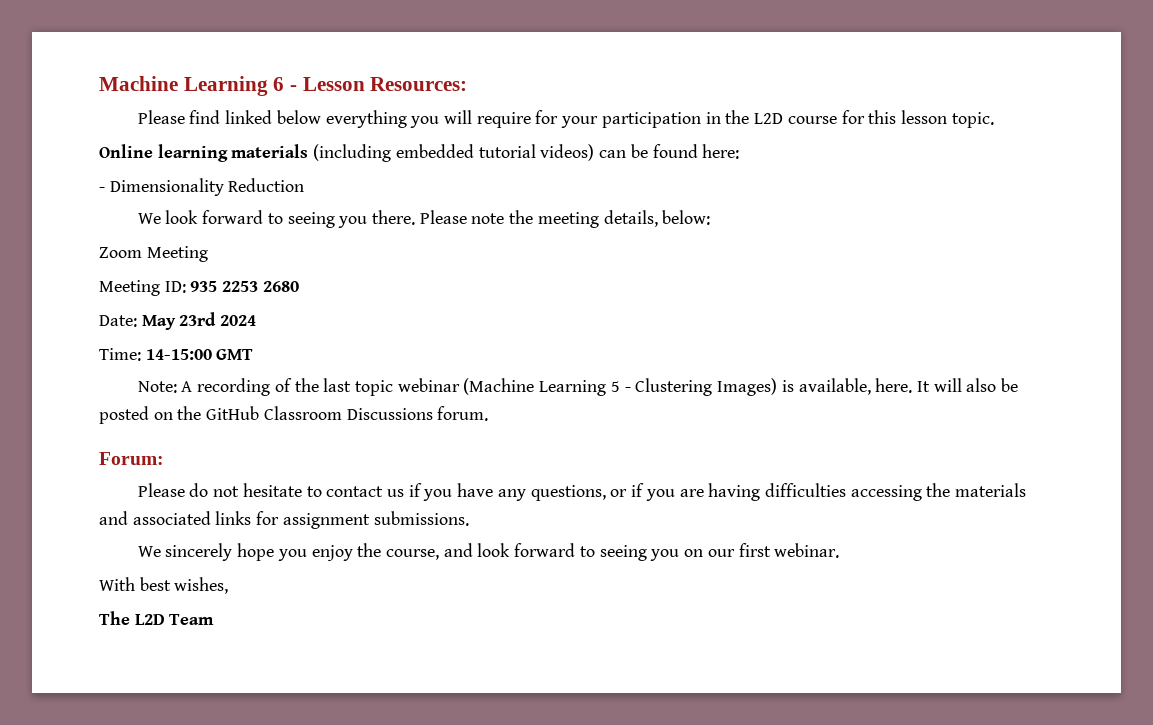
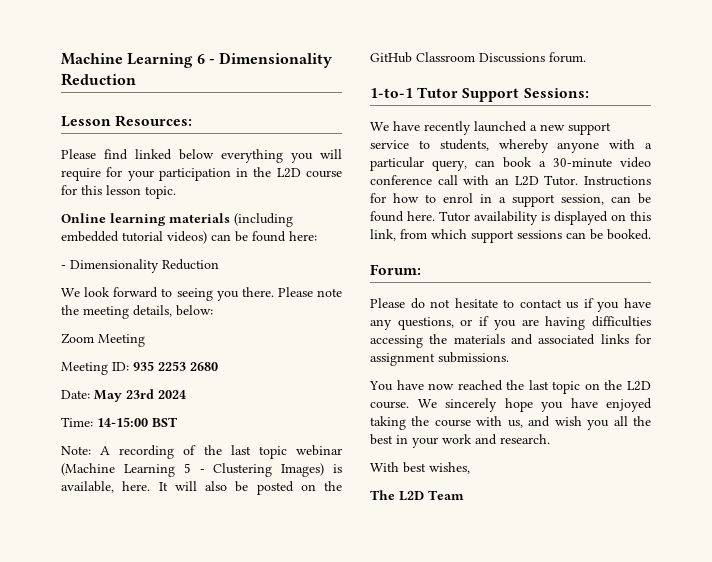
- Machine Learning 6 - Lesson Resources:
+ Machine Learning 6 - Dimensionality Reduction
+ Lesson Resources:
- Time: 14-15:00 GMT
+ Time: 14-15:00 BST
+ 1-to-1 Tutor Support Sessions:
+ We have recently launched a new support service to students, whereby anyone with a particular query, can book a 30-minute video conference call with an L2D Tutor. Instructions for how to enrol in a support session, can be found here. Tutor availability is displayed on this link, from which support sessions can be booked.
- We sincerely hope you enjoy the course, and look forward to seeing you on our first webinar.
+ You have now reached the last topic on the L2D course. We sincerely hope you have enjoyed taking the course with us, and wish you all the best in your work and research.

